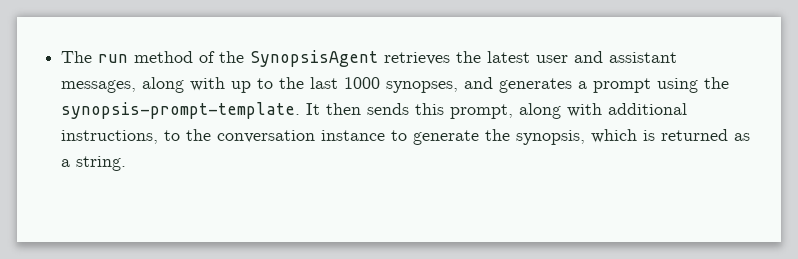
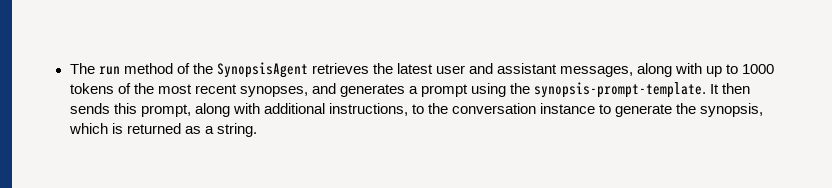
- The run method of the SynopsisAgent retrieves the latest user and assistant messages, along with up to the last 1000 synopses, and generates a prompt using the synopsis-prompt-template.
+ The run method of the SynopsisAgent retrieves the latest user and assistant messages, along with up to 1000 tokens of the most recent synopses, and generates a prompt using the synopsis-prompt-template.

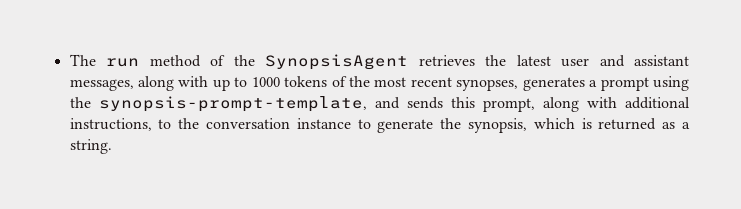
- The run method of the SynopsisAgent retrieves the latest user and assistant messages, along with up to 1000 tokens of the most recent synopses, and generates a prompt using the synopsis-prompt-template. It then sends this prompt, along with additional instructions, to the conversation instance to generate the synopsis, which is returned as a string.
+ The run method of the SynopsisAgent retrieves the latest user and assistant messages, along with up to 1000 tokens of the most recent synopses, generates a prompt using the synopsis-prompt-template, and sends this prompt, along with additional instructions, to the conversation instance to generate the synopsis, which is returned as a string.

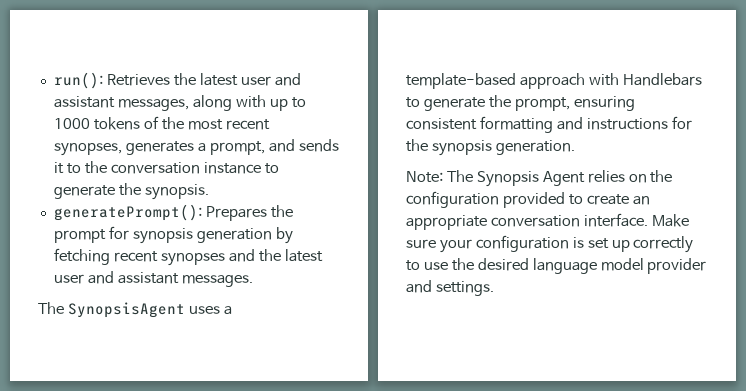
- The run method of the SynopsisAgent retrieves the latest user and assistant messages, along with up to 1000 tokens of the most recent synopses, generates a prompt using the synopsis-prompt-template, and sends this prompt, along with additional instructions, to the conversation instance to generate the synopsis, which is returned as a string.
+ run(): Retrieves the latest user and assistant messages, along with up to 1000 tokens of the most recent synopses, generates a prompt, and sends it to the conversation instance to generate the synopsis.
+ generatePrompt(): Prepares the prompt for synopsis generation by fetching recent synopses and the latest user and assistant messages.
+ The SynopsisAgent uses a template-based approach with Handlebars to generate the prompt, ensuring consistent formatting and instructions for the synopsis generation.
+ Note: The Synopsis Agent relies on the configuration provided to create an appropriate conversation interface. Make sure your configuration is set up correctly to use the desired language model provider and settings.

